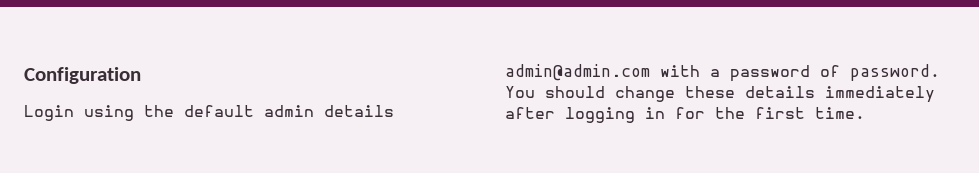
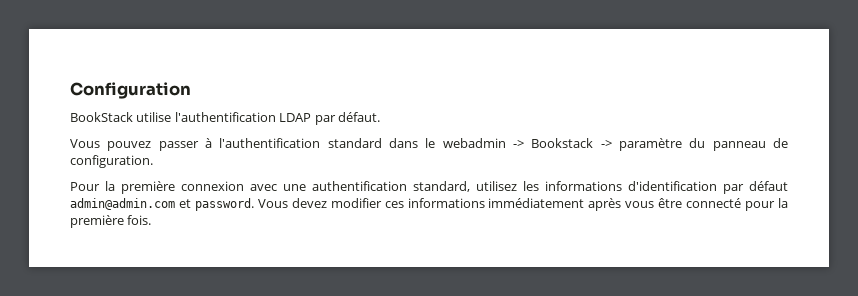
- Login using the default admin details admin@admin.com with a password of password. You should change these details immediately after logging in for the first time.
+ BookStack utilise l'authentification LDAP par défaut.
+ Vous pouvez passer à l'authentification standard dans le webadmin -> Bookstack -> paramètre du panneau de configuration.
+ Pour la première connexion avec une authentification standard, utilisez les informations d'identification par défaut admin@admin.com et password. Vous devez modifier ces informations immédiatement après vous être connecté pour la première fois.

